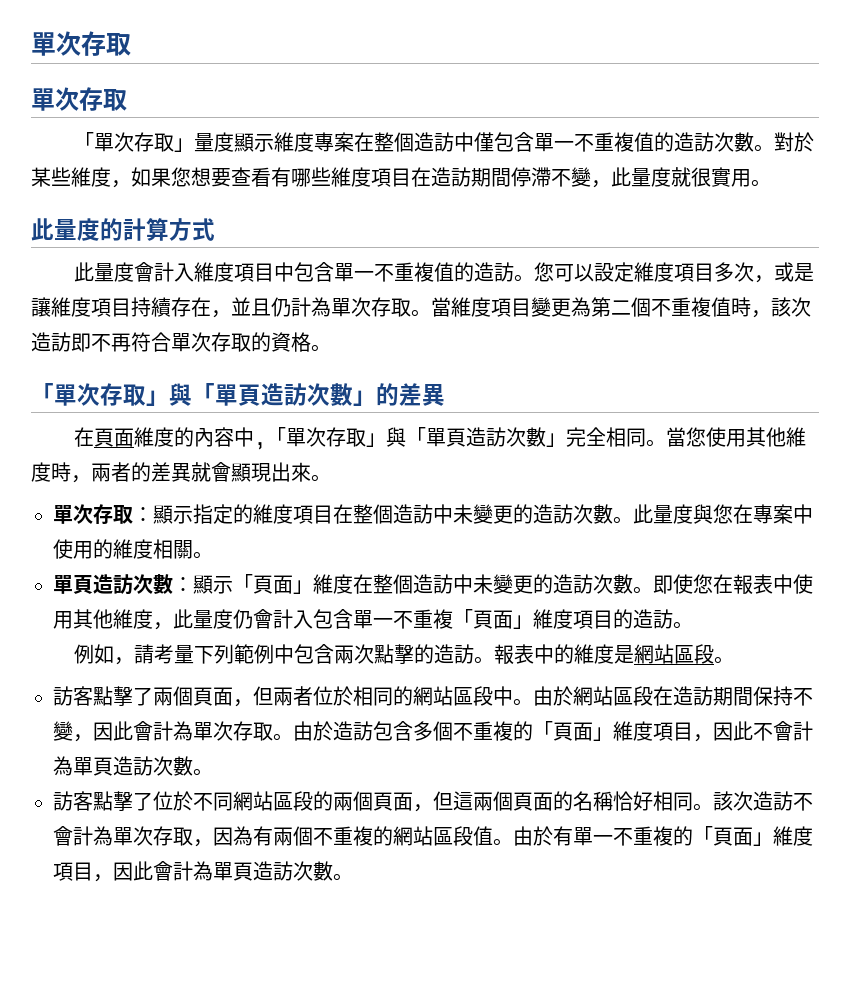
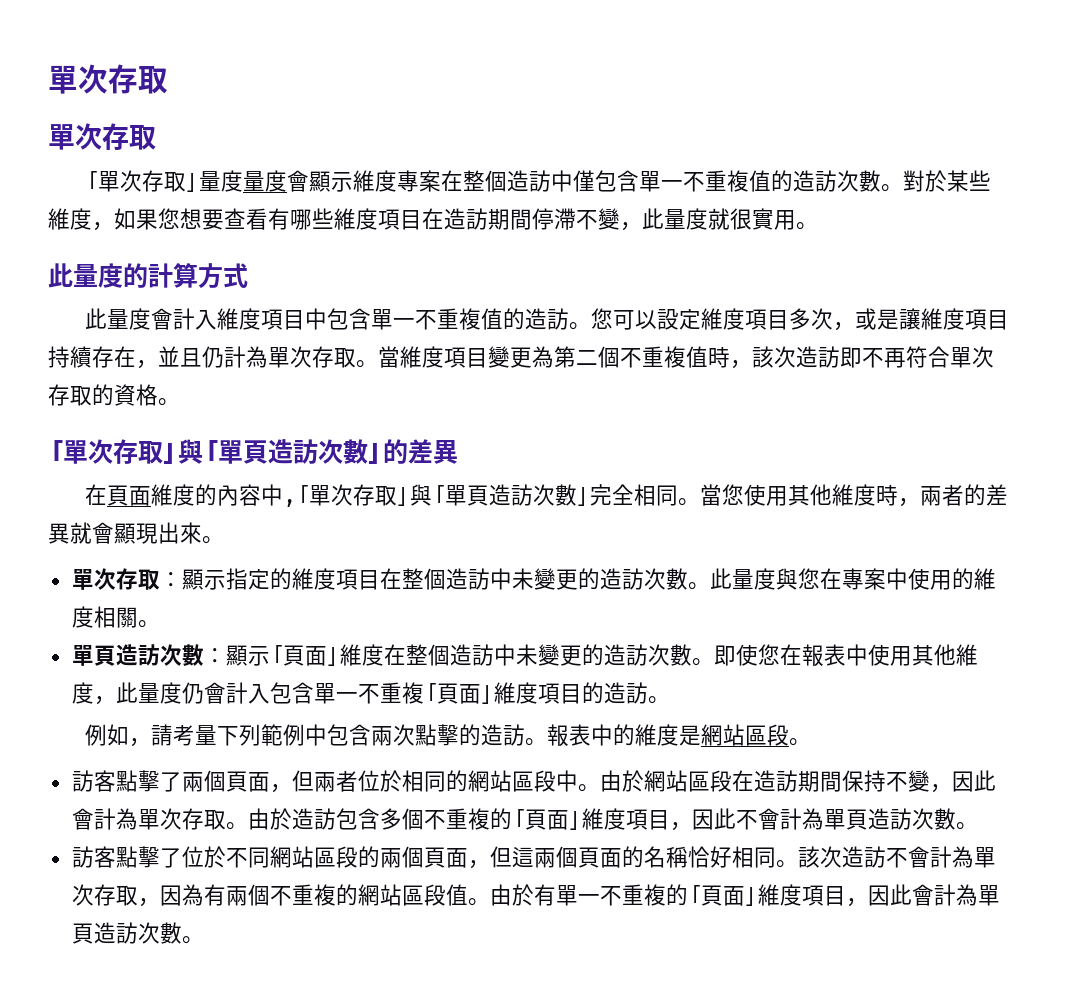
- 「單次存取」量度顯示維度專案在整個造訪中僅包含單一不重複值的造訪次數。
+ 「單次存取」量度量度會顯示維度專案在整個造訪中僅包含單一不重複值的造訪次數。

